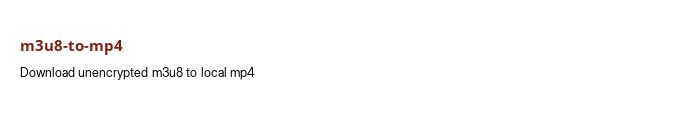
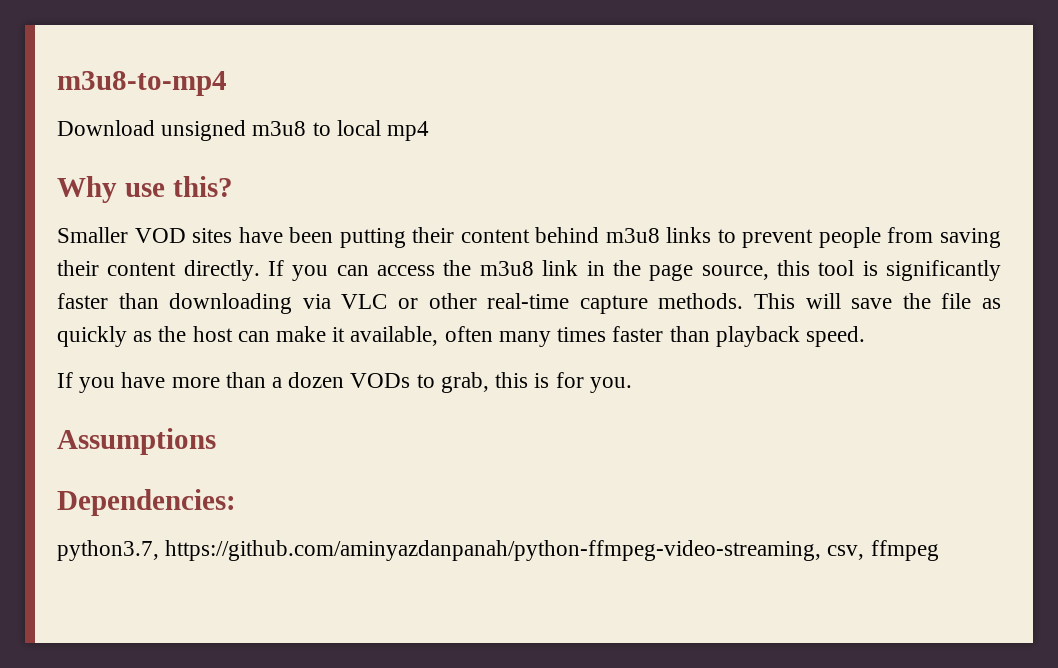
- Download unencrypted m3u8 to local mp4
+ Download unsigned m3u8 to local mp4
+ Why use this?
+ Smaller VOD sites have been putting their content behind m3u8 links to prevent people from saving their content directly. If you can access the m3u8 link in the page source, this tool is significantly faster than downloading via VLC or other real-time capture methods. This will save the file as quickly as the host can make it available, often many times faster than playback speed.
+ If you have more than a dozen VODs to grab, this is for you.
+ Assumptions
+ Dependencies:
+ python3.7, https://github.com/aminyazdanpanah/python-ffmpeg-video-streaming, csv, ffmpeg

